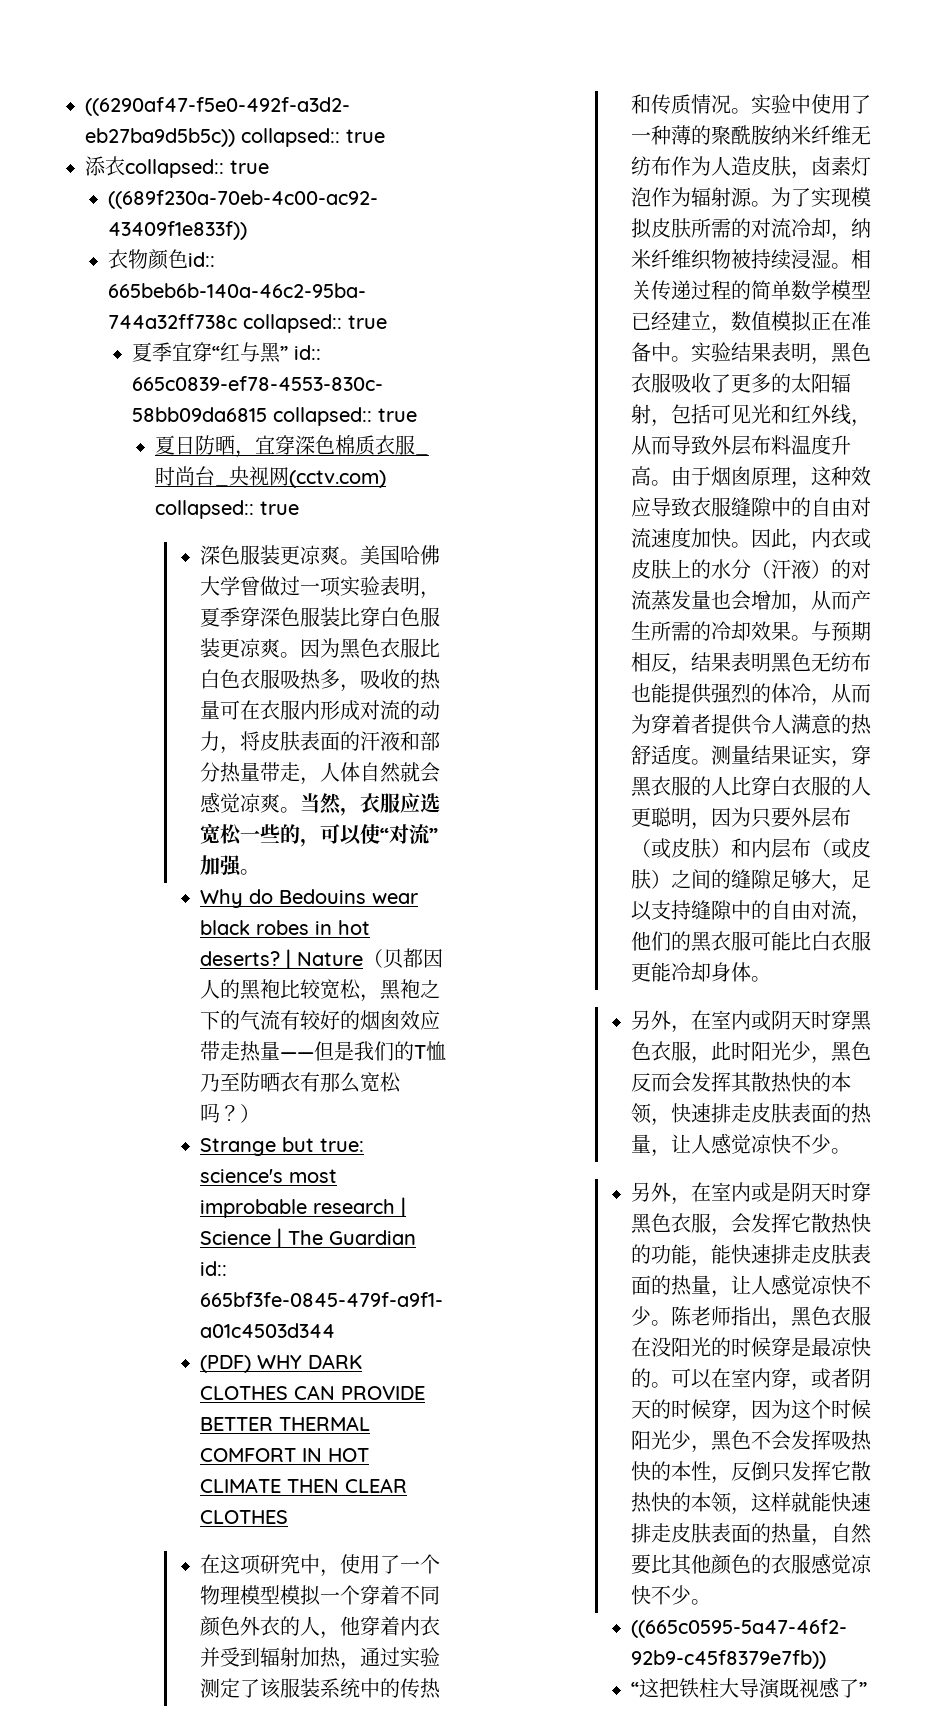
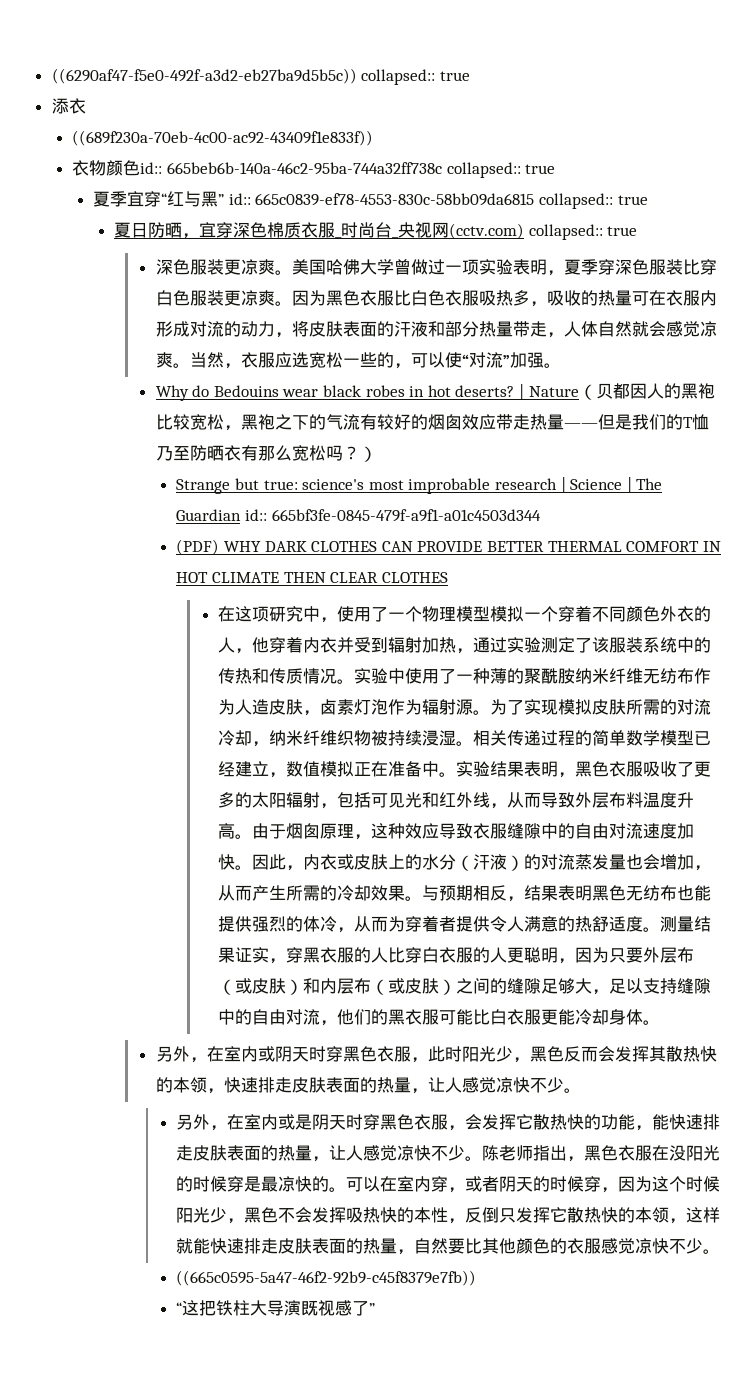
- 添衣collapsed:: true
+ 添衣

